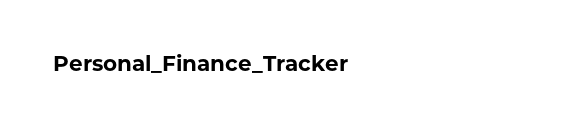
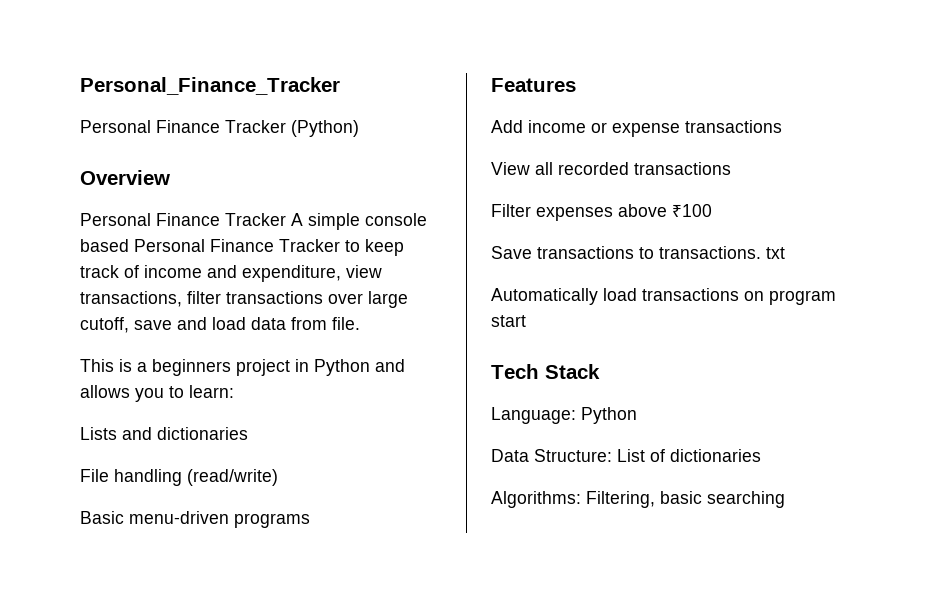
+ Personal Finance Tracker (Python)
+ Overview
+ Personal Finance Tracker A simple console based Personal Finance Tracker to keep track of income and expenditure, view transactions, filter transactions over large cutoff, save and load data from file.
+ This is a beginners project in Python and allows you to learn:
+ Lists and dictionaries
+ File handling (read/write)
+ Basic menu-driven programs
+ Features
+ Add income or expense transactions
+ View all recorded transactions
+ Filter expenses above ₹100
+ Save transactions to transactions. txt
+ Automatically load transactions on program start
+ Tech Stack
+ Language: Python
+ Data Structure: List of dictionaries
+ Algorithms: Filtering, basic searching

